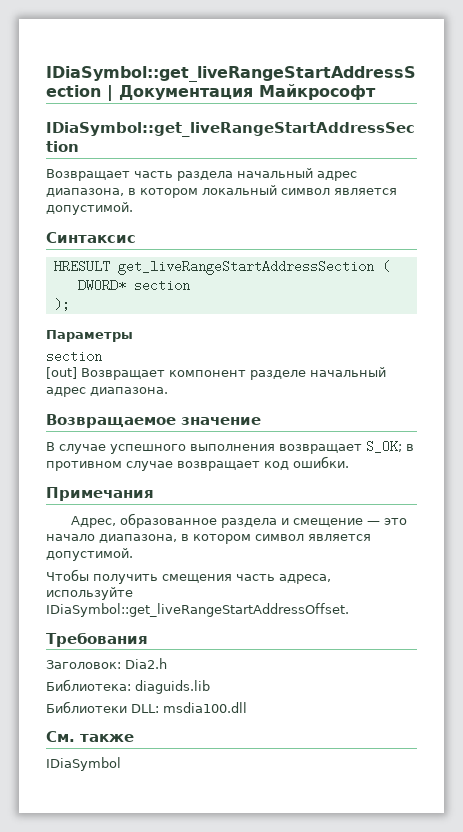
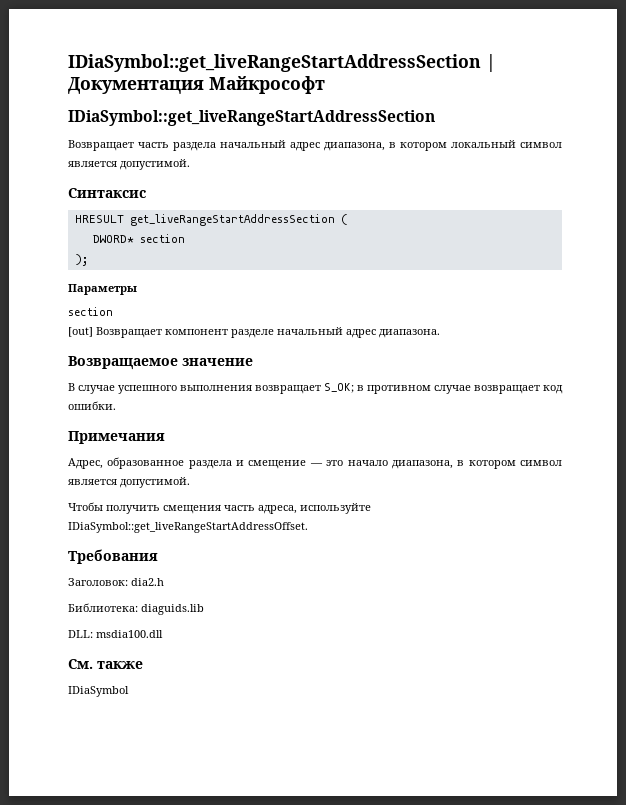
- Заголовок: Dia2.h
+ Заголовок: dia2.h
- Библиотеки DLL: msdia100.dll
+ DLL: msdia100.dll

